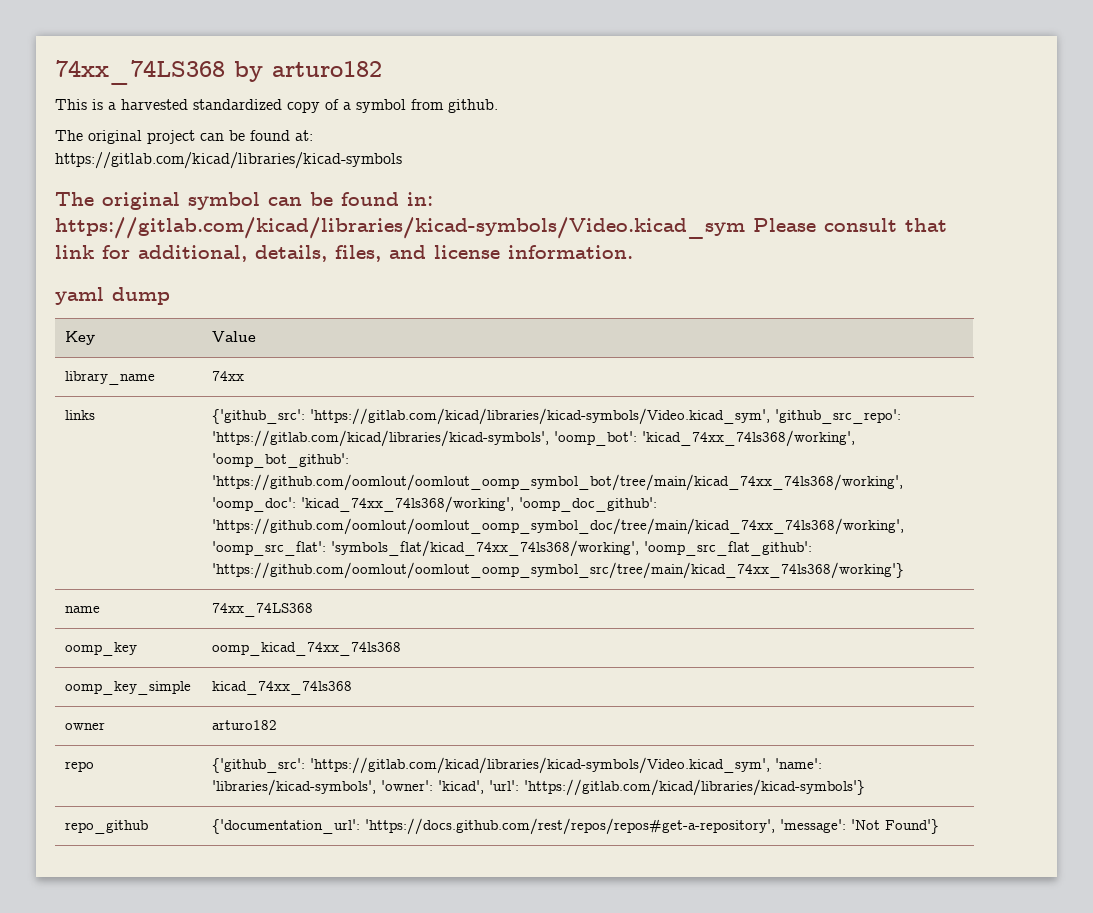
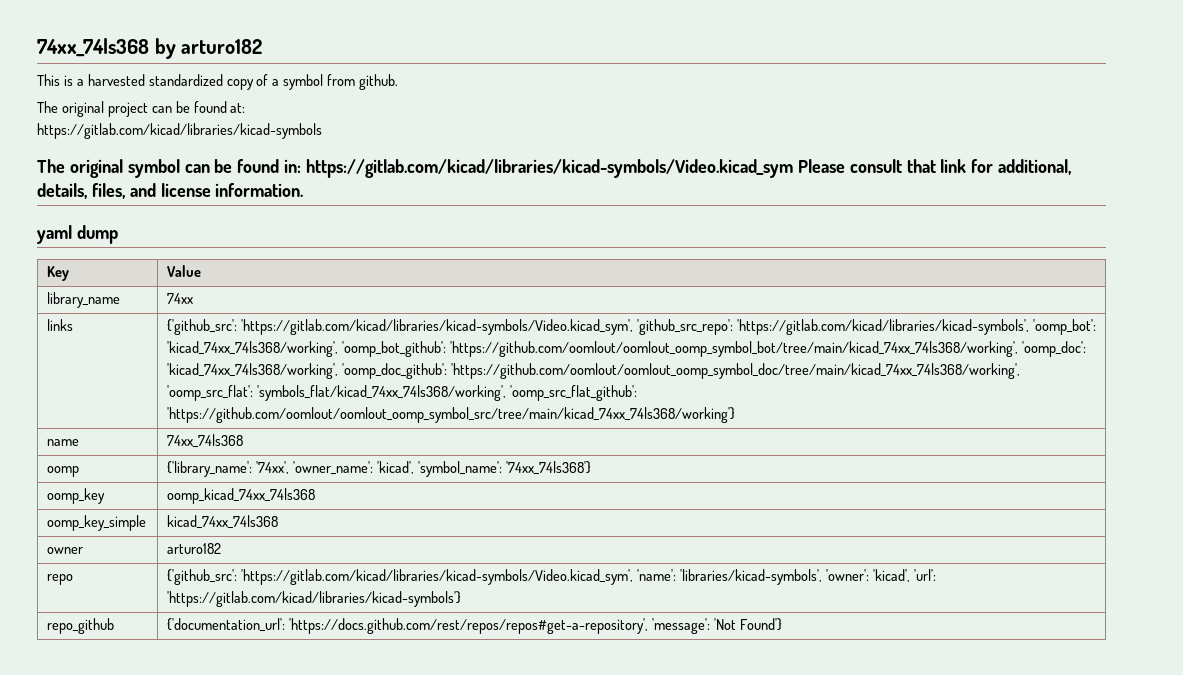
- 74xx_74LS368 by arturo182
+ 74xx_74ls368 by arturo182
- name | 74xx_74LS368
+ name | 74xx_74ls368
+ oomp | {'library_name': '74xx', 'owner_name': 'kicad', 'symbol_name': '74xx_74ls368'}

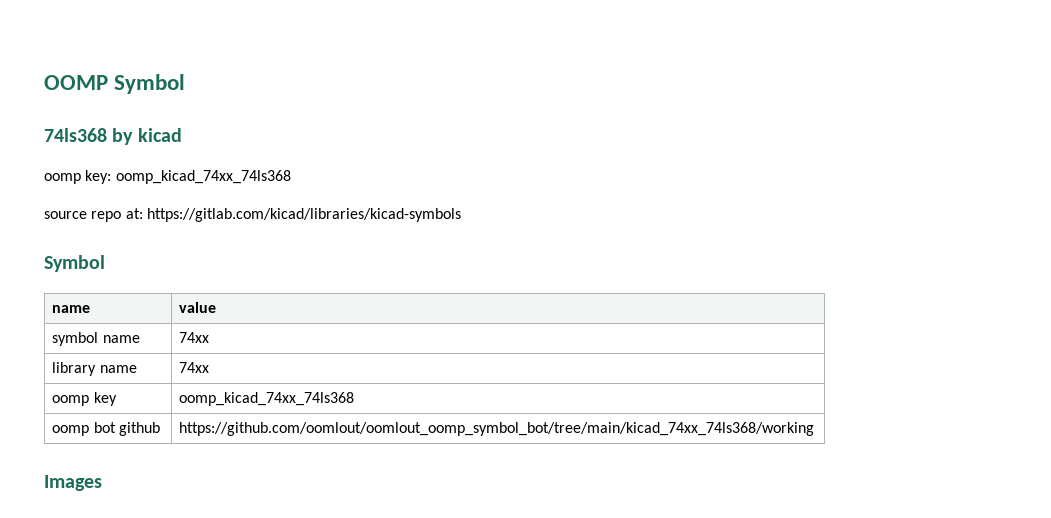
- 74xx_74ls368 by arturo182
- This is a harvested standardized copy of a symbol from github.
- The original project can be found at:
- https://gitlab.com/kicad/libraries/kicad-symbols
- The original symbol can be found in: https://gitlab.com/kicad/libraries/kicad-symbols/Video.kicad_sym Please consult that link for additional, details, files, and license information.
- yaml dump
- Key | Value
- library_name | 74xx
- links | {'github_src': 'https://gitlab.com/kicad/libraries/kicad-symbols/Video.kicad_sym', 'github_src_repo': 'https://gitlab.com/kicad/libraries/kicad-symbols', 'oomp_bot': 'kicad_74xx_74ls368/working', 'oomp_bot_github': 'https://github.com/oomlout/oomlout_oomp_symbol_bot/tree/main/kicad_74xx_74ls368/working', 'oomp_doc': 'kicad_74xx_74ls368/working', 'oomp_doc_github': 'https://github.com/oomlout/oomlout_oomp_symbol_doc/tree/main/kicad_74xx_74ls368/working', 'oomp_src_flat': 'symbols_flat/kicad_74xx_74ls368/working', 'oomp_src_flat_github': 'https://github.com/oomlout/oomlout_oomp_symbol_src/tree/main/kicad_74xx_74ls368/working'}
- name | 74xx_74ls368
- oomp | {'library_name': '74xx', 'owner_name': 'kicad', 'symbol_name': '74xx_74ls368'}
- oomp_key | oomp_kicad_74xx_74ls368
- oomp_key_simple | kicad_74xx_74ls368
- owner | arturo182
- repo | {'github_src': 'https://gitlab.com/kicad/libraries/kicad-symbols/Video.kicad_sym', 'name': 'libraries/kicad-symbols', 'owner': 'kicad', 'url': 'https://gitlab.com/kicad/libraries/kicad-symbols'}
- repo_github | {'documentation_url': 'https://docs.github.com/rest/repos/repos#get-a-repository', 'message': 'Not Found'}
+ OOMP Symbol
+ 74ls368 by kicad
+ oomp key: oomp_kicad_74xx_74ls368
+ source repo at: https://gitlab.com/kicad/libraries/kicad-symbols
+ Symbol
+ name | value
+ symbol name | 74xx
+ library name | 74xx
+ oomp key | oomp_kicad_74xx_74ls368
+ oomp bot github | https://github.com/oomlout/oomlout_oomp_symbol_bot/tree/main/kicad_74xx_74ls368/working
+ Images

